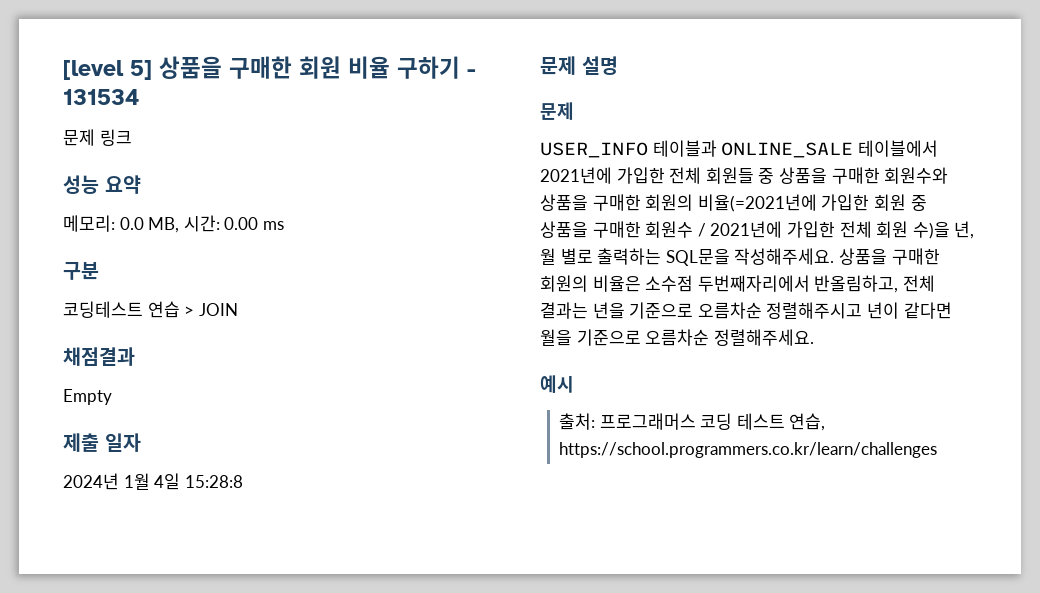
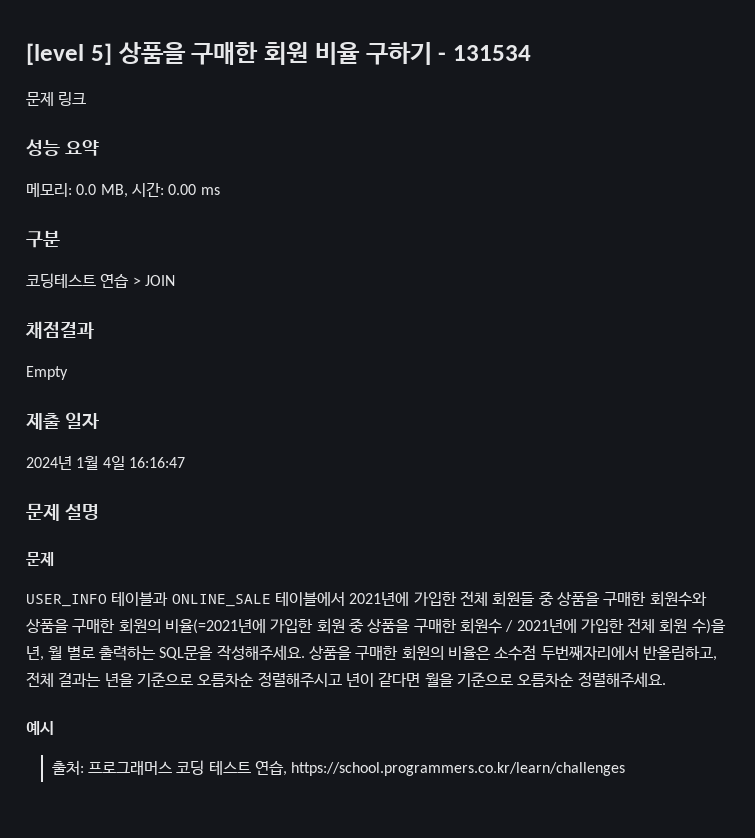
- 2024년 1월 4일 15:28:8
+ 2024년 1월 4일 16:16:47

